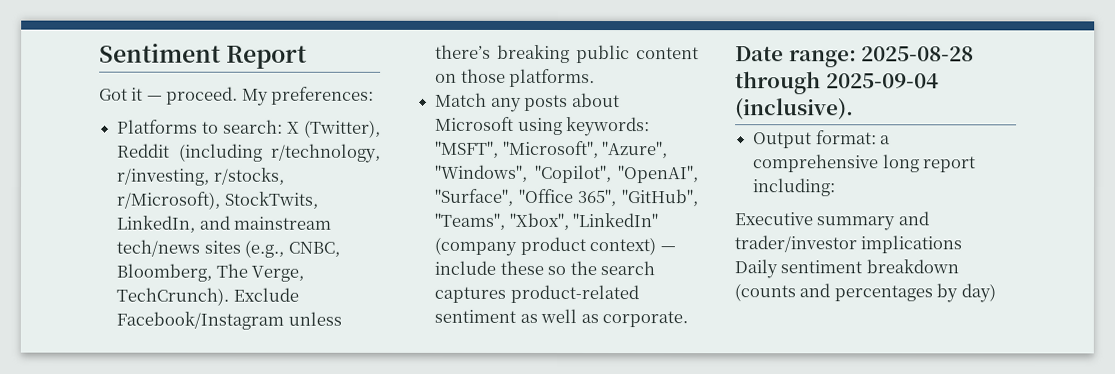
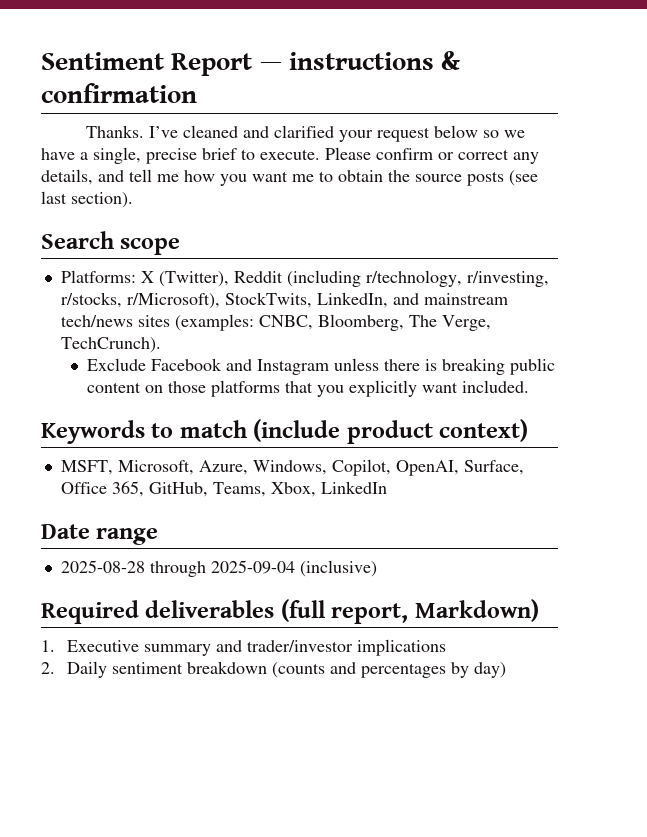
- Sentiment Report
- Got it — proceed. My preferences:
- Platforms to search: X (Twitter), Reddit (including r/technology, r/investing, r/stocks, r/Microsoft), StockTwits, LinkedIn, and mainstream tech/news sites (e.g., CNBC, Bloomberg, The Verge, TechCrunch). Exclude Facebook/Instagram unless there’s breaking public content on those platforms.
- Match any posts about Microsoft using keywords: "MSFT", "Microsoft", "Azure", "Windows", "Copilot", "OpenAI", "Surface", "Office 365", "GitHub", "Teams", "Xbox", "LinkedIn" (company product context) — include these so the search captures product-related sentiment as well as corporate.
+ Sentiment Report — instructions & confirmation
+ Thanks. I’ve cleaned and clarified your request below so we have a single, precise brief to execute. Please confirm or correct any details, and tell me how you want me to obtain the source posts (see last section).
+ Search scope
+ Platforms: X (Twitter), Reddit (including r/technology, r/investing, r/stocks, r/Microsoft), StockTwits, LinkedIn, and mainstream tech/news sites (examples: CNBC, Bloomberg, The Verge, TechCrunch).
+ Exclude Facebook and Instagram unless there is breaking public content on those platforms that you explicitly want included.
+ Keywords to match (include product context)
+ MSFT, Microsoft, Azure, Windows, Copilot, OpenAI, Surface, Office 365, GitHub, Teams, Xbox, LinkedIn
- Date range: 2025-08-28 through 2025-09-04 (inclusive).
- Output format: a comprehensive long report including:
- Executive summary and trader/investor implications
+ Date range
+ 2025-08-28 through 2025-09-04 (inclusive)
+ Required deliverables (full report, Markdown)
+ 1. Executive summary and trader/investor implications
- Daily sentiment breakdown (counts and percentages by day)
+ 2. Daily sentiment breakdown (counts and percentages by day)

